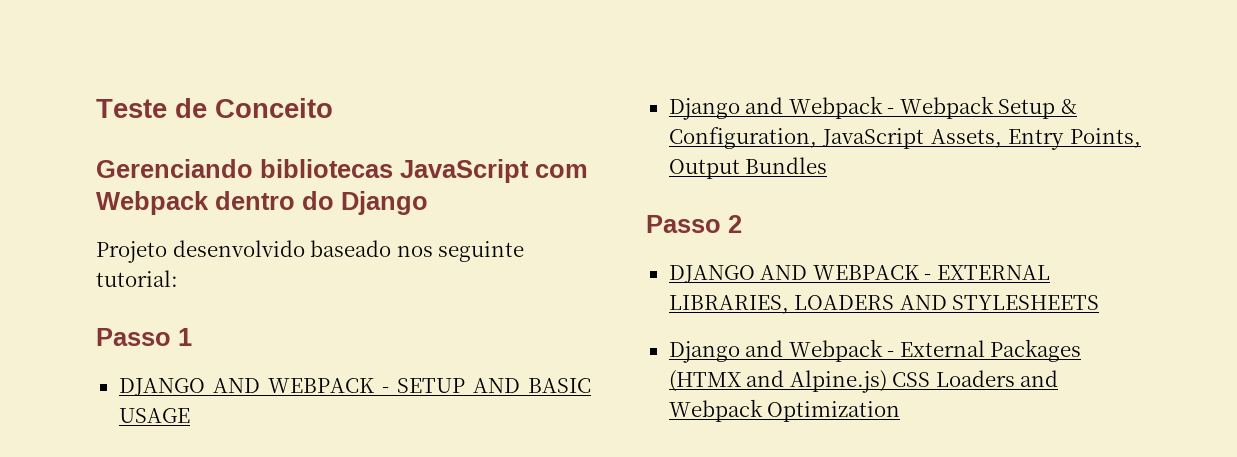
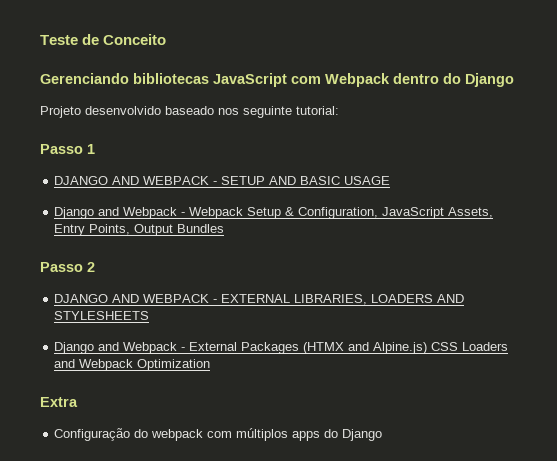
+ Extra
+ Configuração do webpack com múltiplos apps do Django

